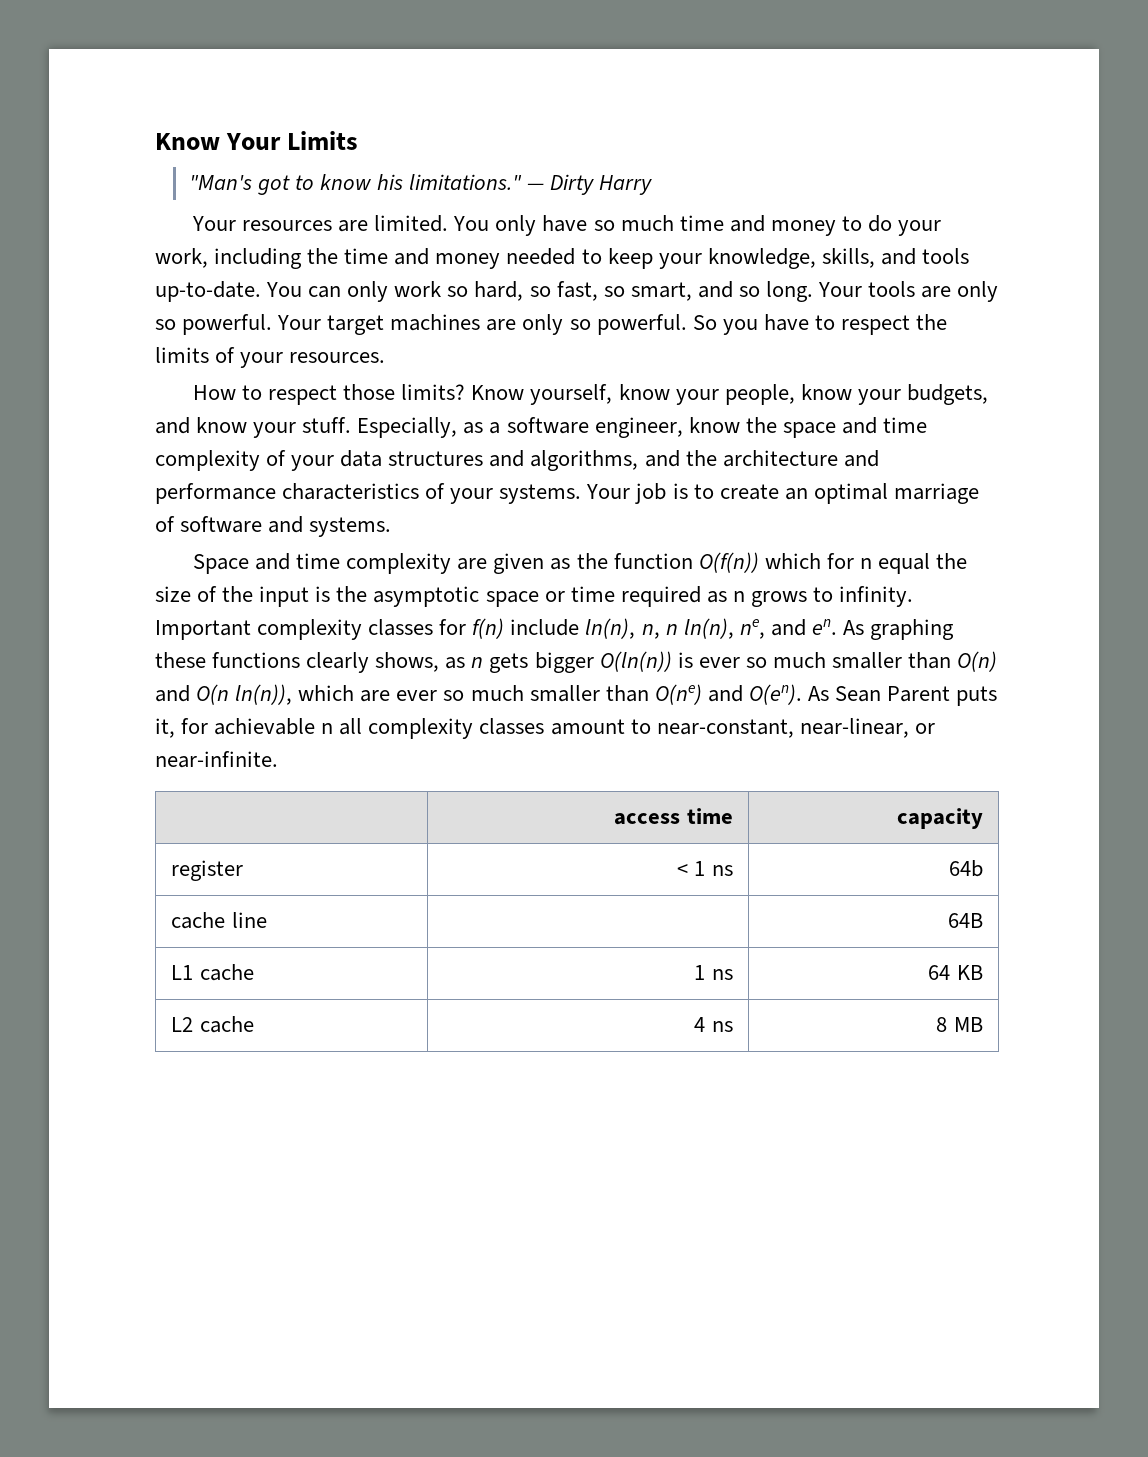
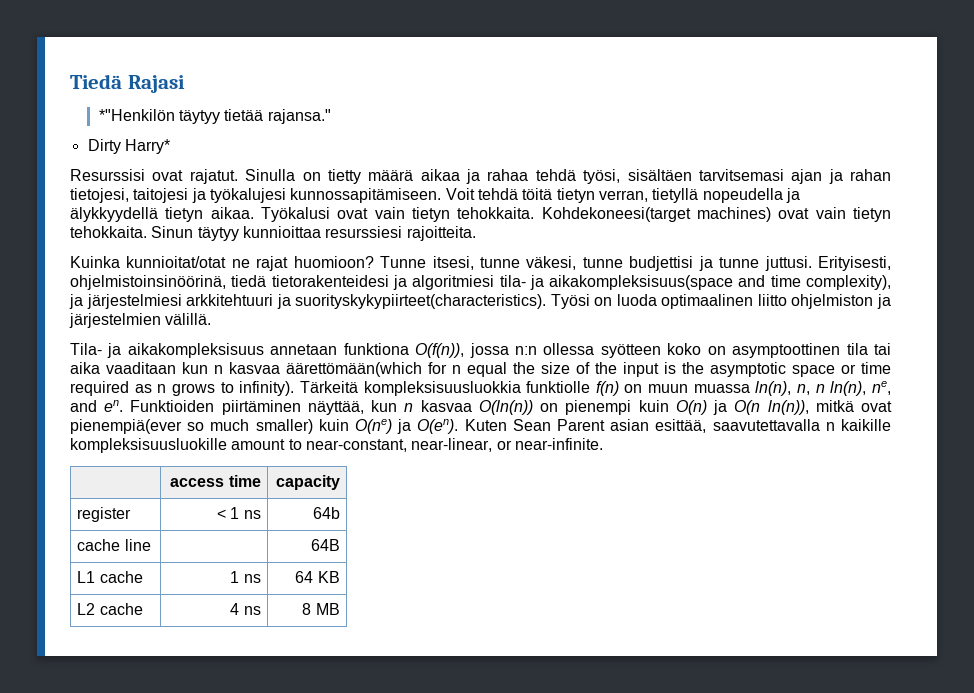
- Know Your Limits
- "Man's got to know his limitations." — Dirty Harry
- Your resources are limited. You only have so much time and money to do your work, including the time and money needed to keep your knowledge, skills, and tools up-to-date. You can only work so hard, so fast, so smart, and so long. Your tools are only so powerful. Your target machines are only so powerful. So you have to respect the limits of your resources.
- How to respect those limits? Know yourself, know your people, know your budgets, and know your stuff. Especially, as a software engineer, know the space and time complexity of your data structures and algorithms, and the architecture and performance characteristics of your systems. Your job is to create an optimal marriage of software and systems.
- Space and time complexity are given as the function O(f(n)) which for n equal the size of the input is the asymptotic space or time required as n grows to infinity. Important complexity classes for f(n) include ln(n), n, n ln(n), ne, and en.
+ Tiedä Rajasi
+ *"Henkilön täytyy tietää rajansa."
+ Dirty Harry*
+ Resurssisi ovat rajatut. Sinulla on tietty määrä aikaa ja rahaa tehdä työsi, sisältäen tarvitsemasi ajan ja rahan tietojesi, taitojesi ja työkalujesi kunnossapitämiseen. Voit tehdä töitä tietyn verran, tietyllä nopeudella ja älykkyydellä tietyn aikaa. Työkalusi ovat vain tietyn tehokkaita. Kohdekoneesi(target machines) ovat vain tietyn tehokkaita. Sinun täytyy kunnioittaa resurssiesi rajoitteita.
+ Kuinka kunnioitat/otat ne rajat huomioon? Tunne itsesi, tunne väkesi, tunne budjettisi ja tunne juttusi. Erityisesti, ohjelmistoinsinöörinä, tiedä tietorakenteidesi ja algoritmiesi tila- ja aikakompleksisuus(space and time complexity), ja järjestelmiesi arkkitehtuuri ja suorityskykypiirteet(characteristics). Työsi on luoda optimaalinen liitto ohjelmiston ja järjestelmien välillä.
+ Tila- ja aikakompleksisuus annetaan funktiona O(f(n)), jossa n:n ollessa syötteen koko on asymptoottinen tila tai aika vaaditaan kun n kasvaa äärettömään(which for n equal the size of the input is the asymptotic space or time required as n grows to infinity). Tärkeitä kompleksisuusluokkia funktiolle f(n) on muun muassa ln(n), n, n ln(n), ne, and en.
- As graphing these functions clearly shows, as n gets bigger O(ln(n)) is ever so much smaller than O(n) and O(n ln(n)), which are ever so much smaller than O(ne) and O(en). As Sean Parent puts it, for achievable n all complexity classes amount to near-constant, near-linear, or near-infinite.
+ Funktioiden piirtäminen näyttää, kun n kasvaa O(ln(n)) on pienempi kuin O(n) ja O(n ln(n)), mitkä ovat pienempiä(ever so much smaller) kuin O(ne) ja O(en). Kuten Sean Parent asian esittää, saavutettavalla n kaikille kompleksisuusluokille amount to near-constant, near-linear, or near-infinite.

